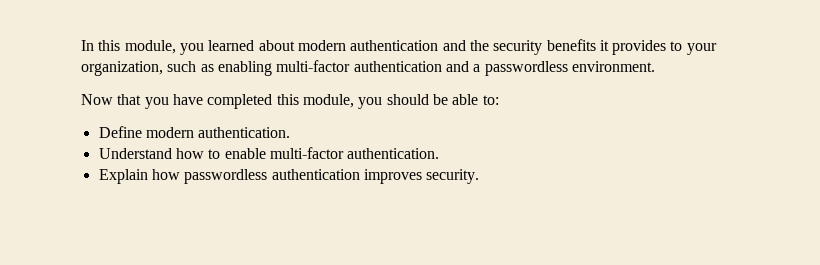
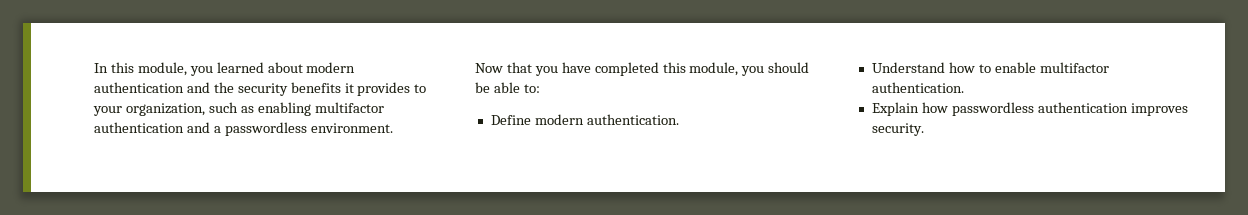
- In this module, you learned about modern authentication and the security benefits it provides to your organization, such as enabling multi-factor authentication and a passwordless environment.
+ In this module, you learned about modern authentication and the security benefits it provides to your organization, such as enabling multifactor authentication and a passwordless environment.
- Understand how to enable multi-factor authentication.
+ Understand how to enable multifactor authentication.

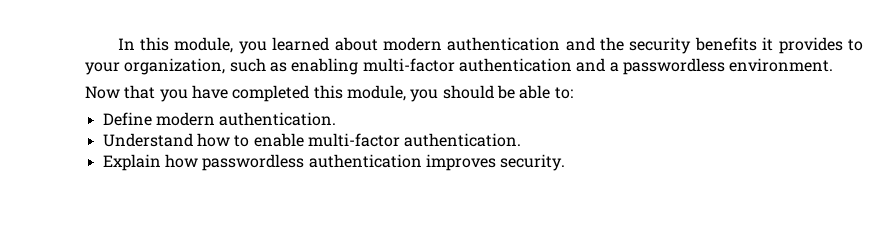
- In this module, you learned about modern authentication and the security benefits it provides to your organization, such as enabling multifactor authentication and a passwordless environment.
+ In this module, you learned about modern authentication and the security benefits it provides to your organization, such as enabling multi-factor authentication and a passwordless environment.
- Understand how to enable multifactor authentication.
+ Understand how to enable multi-factor authentication.

